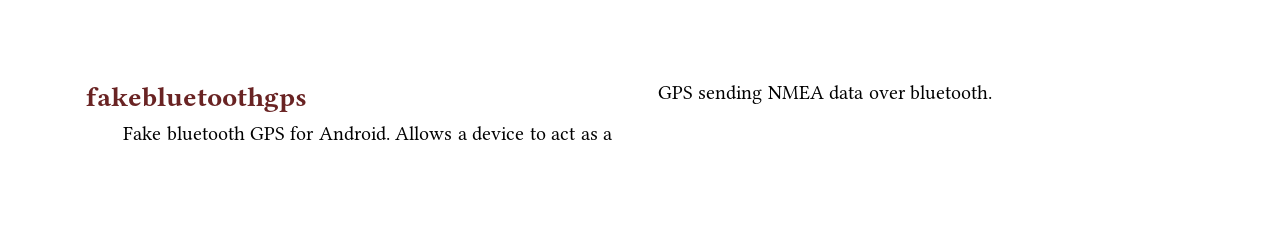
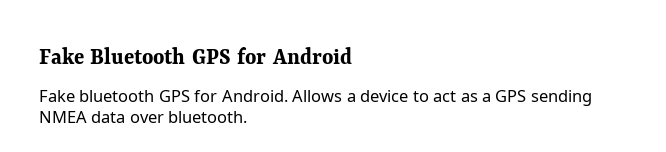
- fakebluetoothgps
+ Fake Bluetooth GPS for Android

